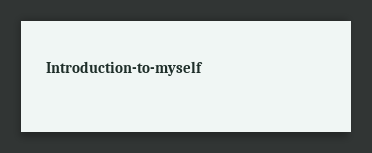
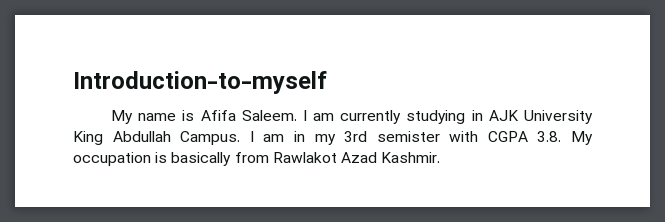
+ My name is Afifa Saleem. I am currently studying in AJK University King Abdullah Campus. I am in my 3rd semister with CGPA 3.8. My occupation is basically from Rawlakot Azad Kashmir.

